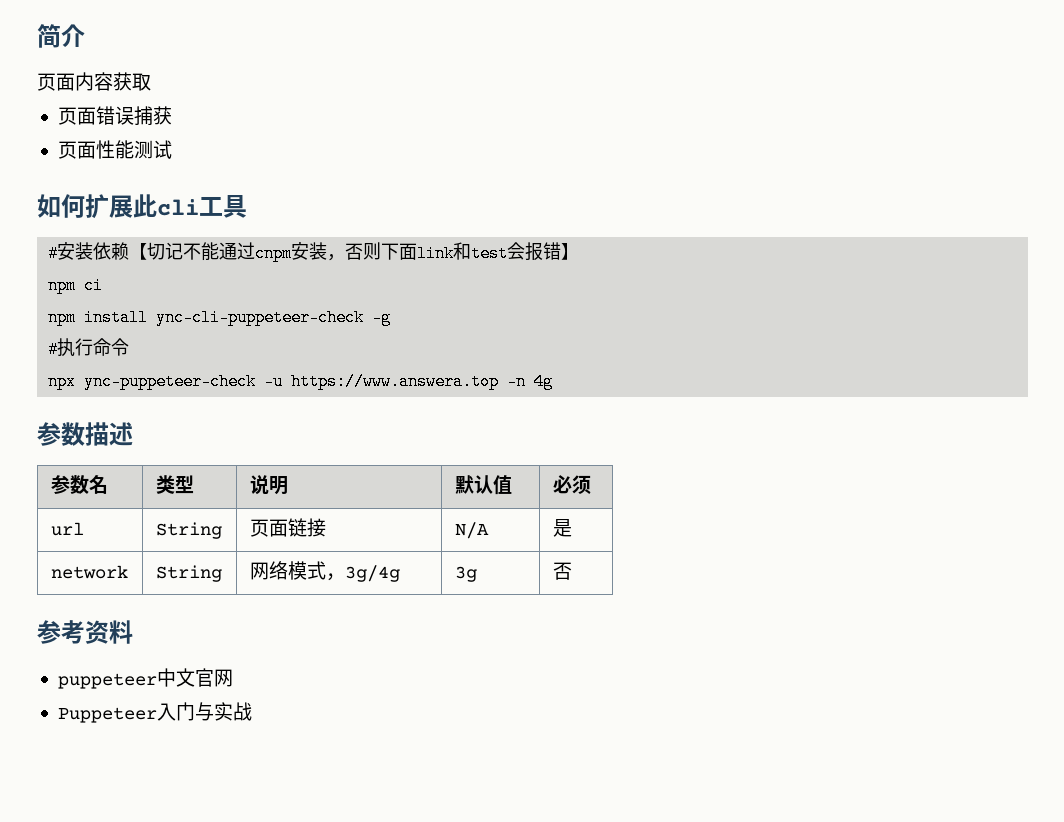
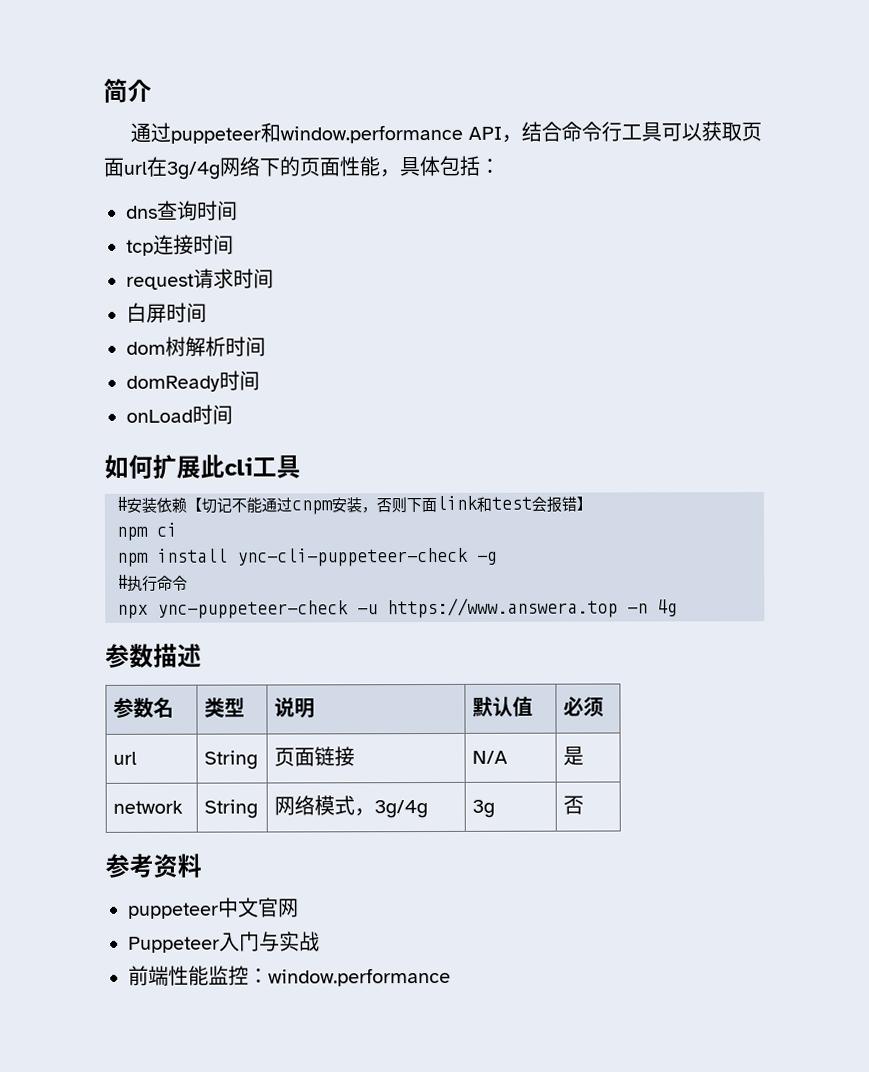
- 页面内容获取
- 页面错误捕获
- 页面性能测试
+ 通过puppeteer和window.performance API，结合命令行工具可以获取页面url在3g/4g网络下的页面性能，具体包括：
+ dns查询时间
+ tcp连接时间
+ request请求时间
+ 白屏时间
+ dom树解析时间
+ domReady时间
+ onLoad时间
+ 前端性能监控：window.performance

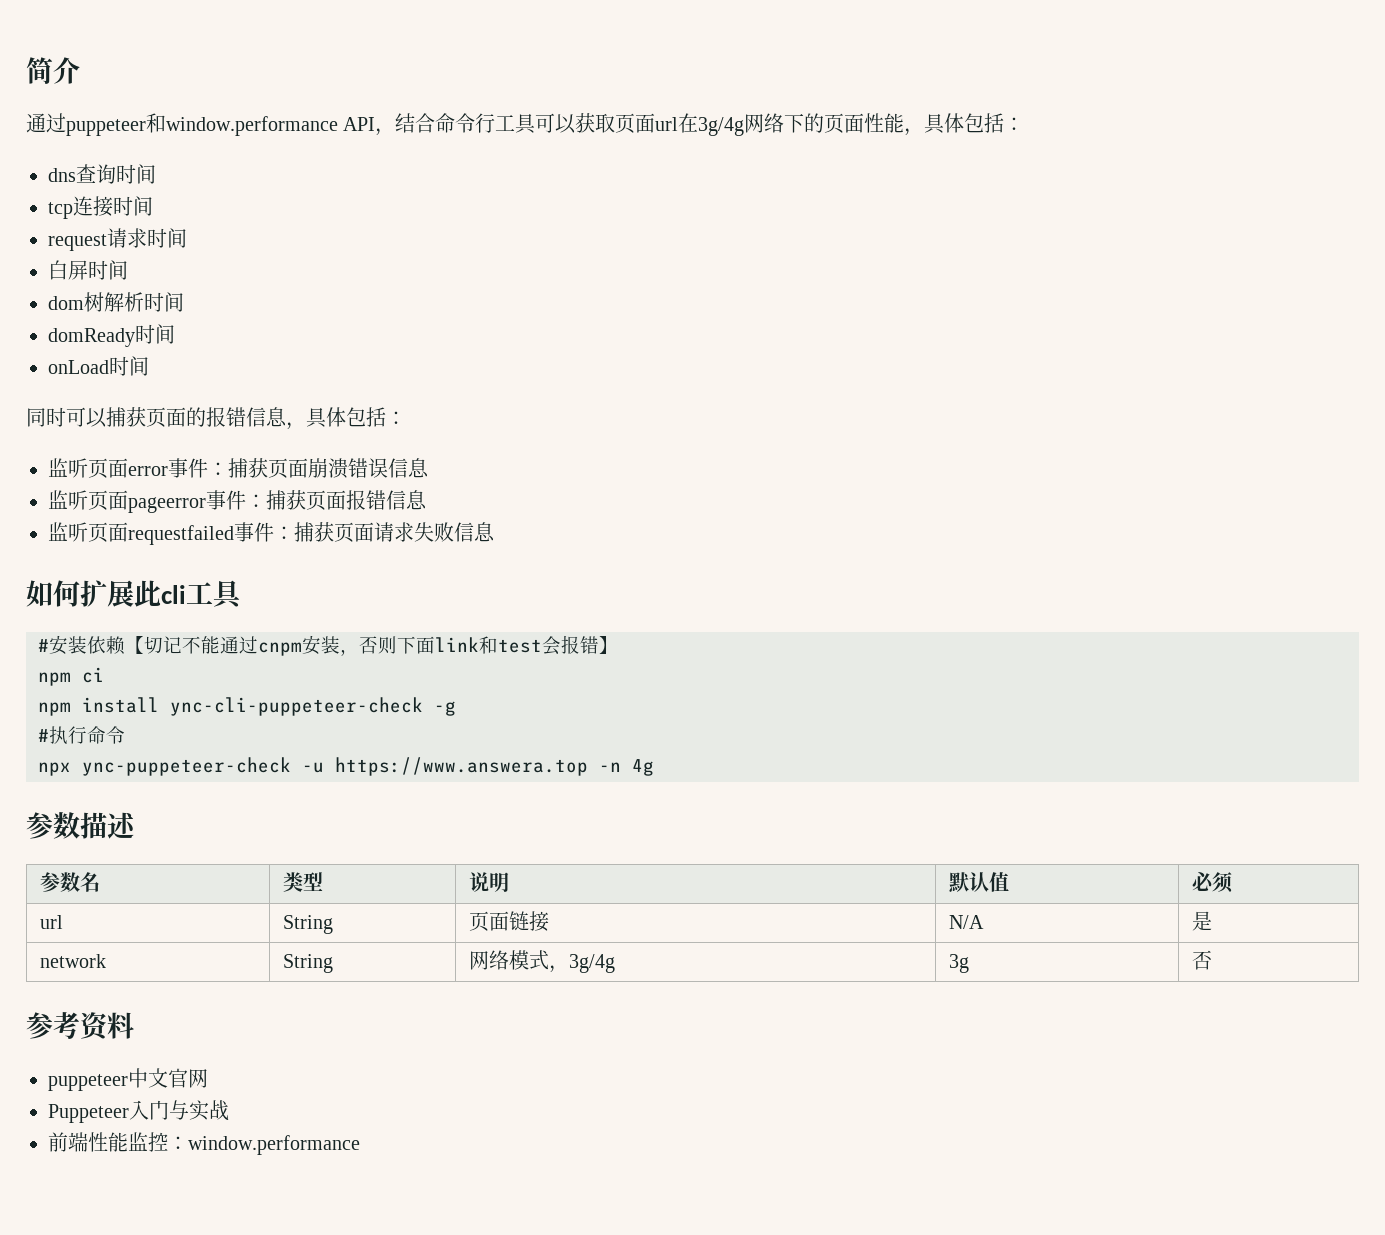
+ 同时可以捕获页面的报错信息，具体包括：
+ 监听页面error事件：捕获页面崩溃错误信息
+ 监听页面pageerror事件：捕获页面报错信息
+ 监听页面requestfailed事件：捕获页面请求失败信息

